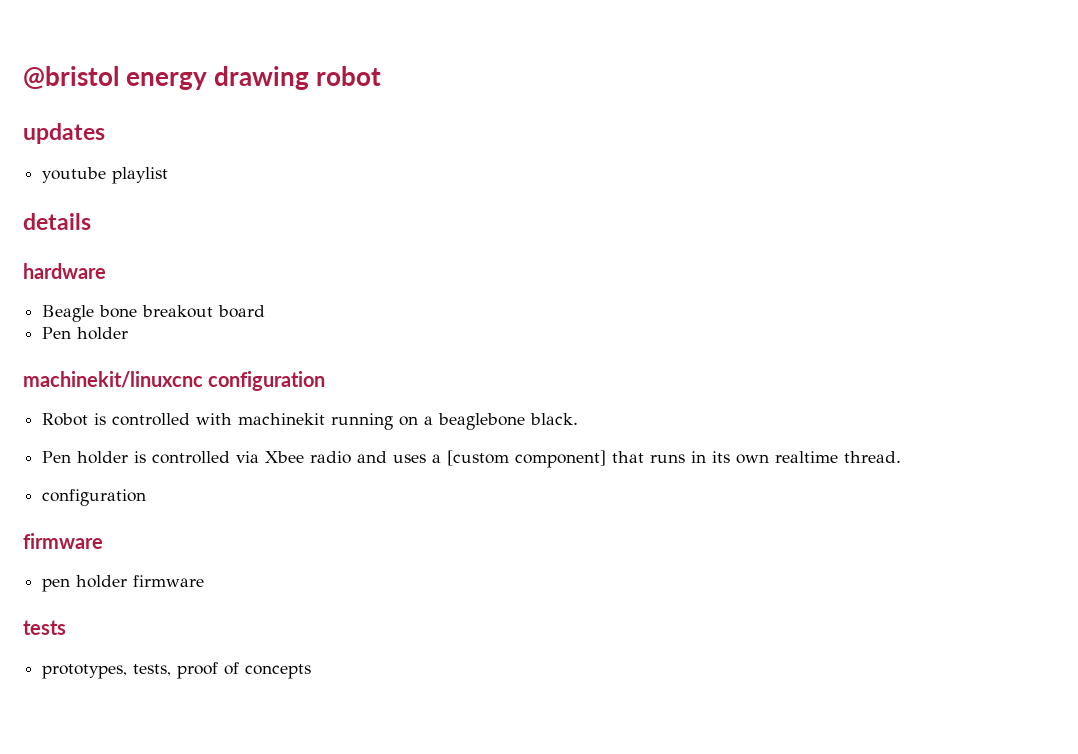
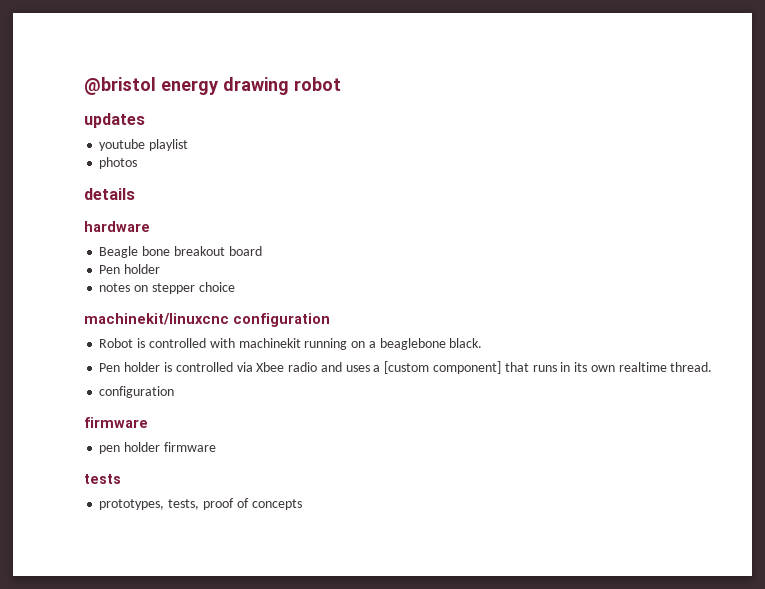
+ photos
+ notes on stepper choice

